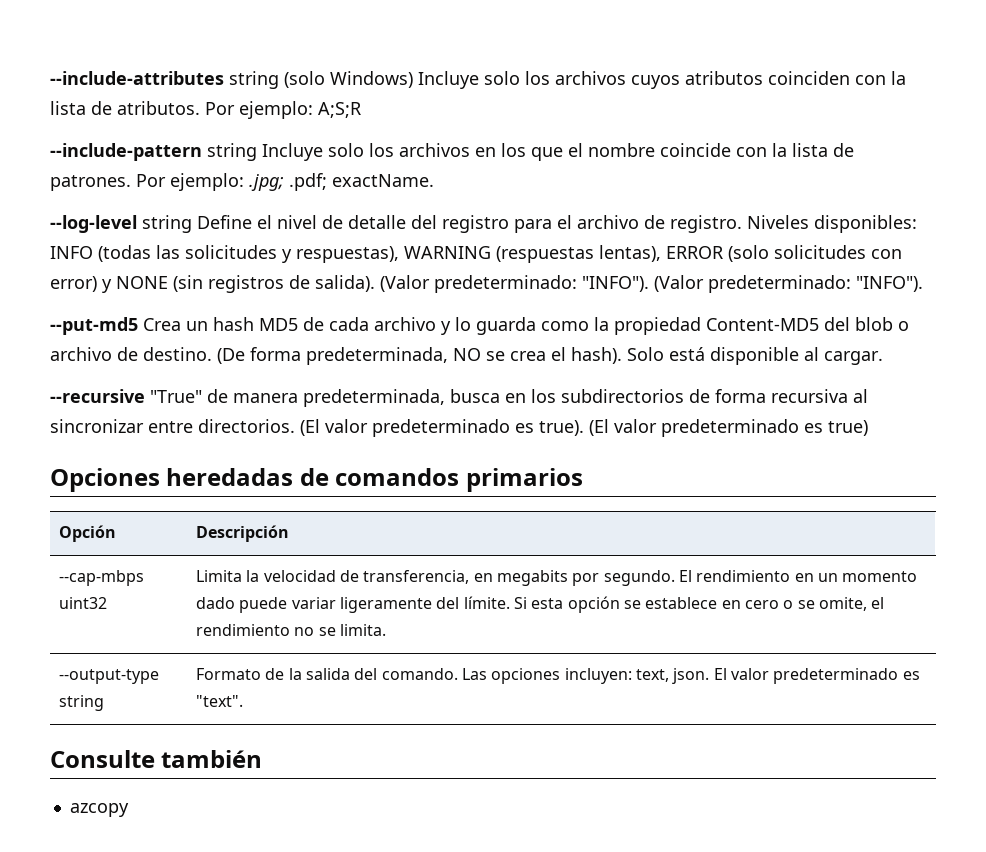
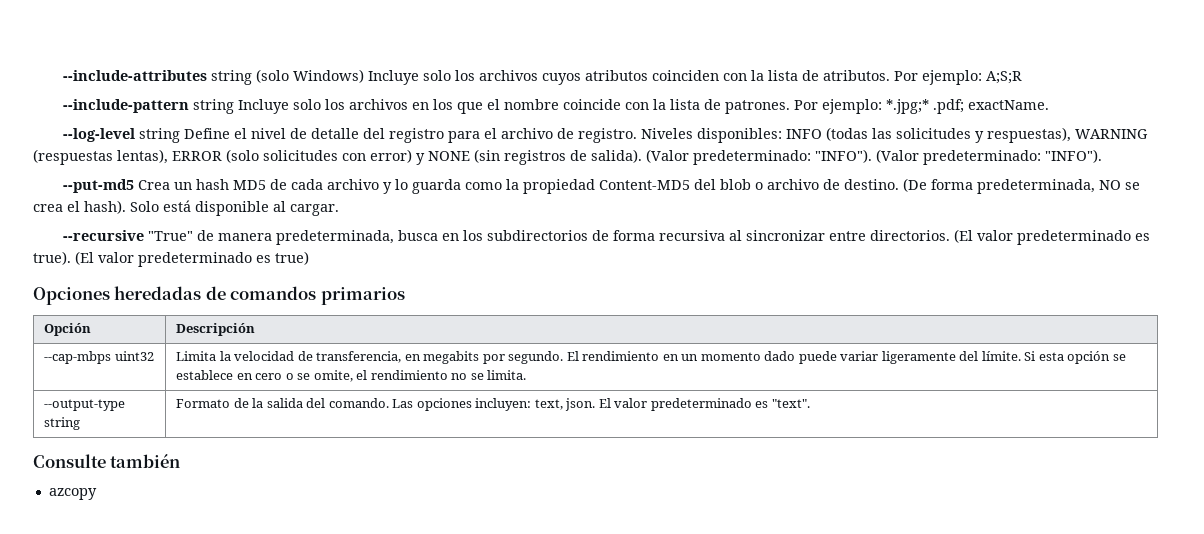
- Por ejemplo: .jpg; .pdf; exactName.
+ Por ejemplo: *.jpg;* .pdf; exactName.

